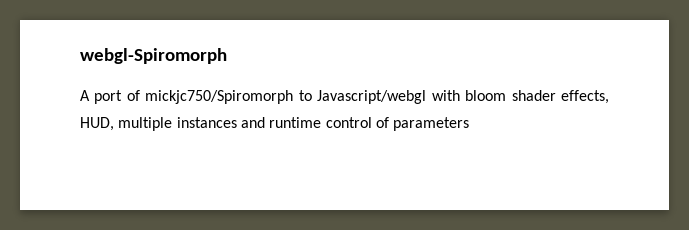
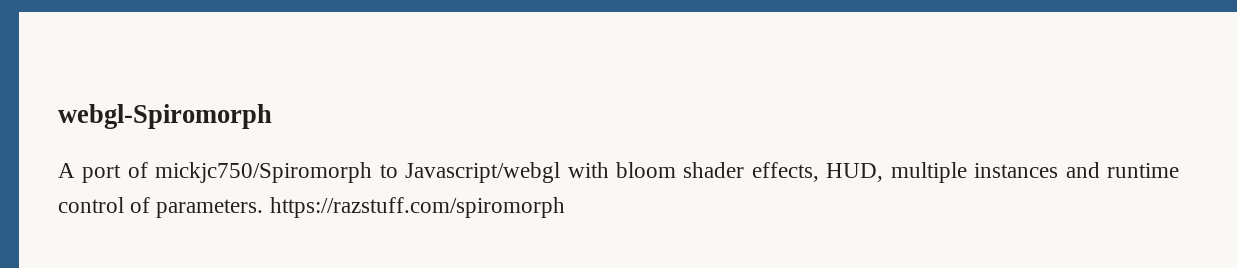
- A port of mickjc750/Spiromorph to Javascript/webgl with bloom shader effects, HUD, multiple instances and runtime control of parameters
+ A port of mickjc750/Spiromorph to Javascript/webgl with bloom shader effects, HUD, multiple instances and runtime control of parameters. https://razstuff.com/spiromorph

